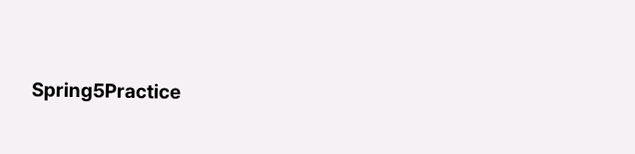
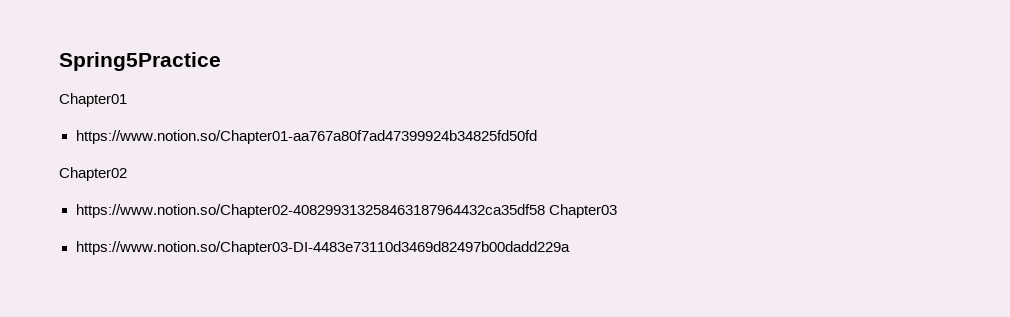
+ Chapter01
+ https://www.notion.so/Chapter01-aa767a80f7ad47399924b34825fd50fd
+ Chapter02
+ https://www.notion.so/Chapter02-408299313258463187964432ca35df58 Chapter03
+ https://www.notion.so/Chapter03-DI-4483e73110d3469d82497b00dadd229a

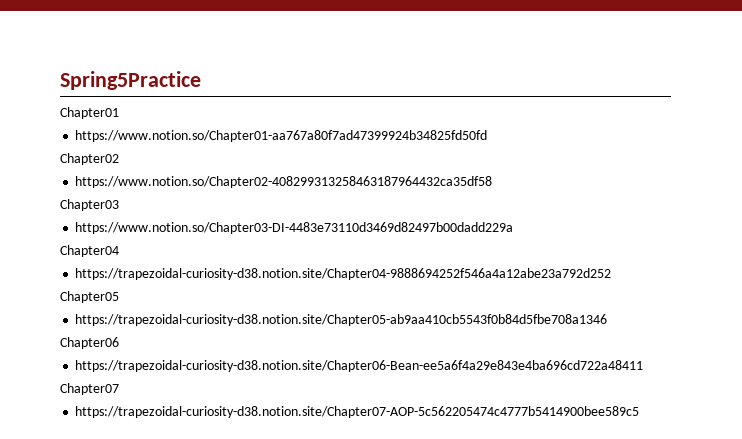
- https://www.notion.so/Chapter02-408299313258463187964432ca35df58 Chapter03
+ https://www.notion.so/Chapter02-408299313258463187964432ca35df58
+ Chapter03
+ Chapter04
+ https://trapezoidal-curiosity-d38.notion.site/Chapter04-9888694252f546a4a12abe23a792d252
+ Chapter05
+ https://trapezoidal-curiosity-d38.notion.site/Chapter05-ab9aa410cb5543f0b84d5fbe708a1346
+ Chapter06
+ https://trapezoidal-curiosity-d38.notion.site/Chapter06-Bean-ee5a6f4a29e843e4ba696cd722a48411
+ Chapter07
+ https://trapezoidal-curiosity-d38.notion.site/Chapter07-AOP-5c562205474c4777b5414900bee589c5

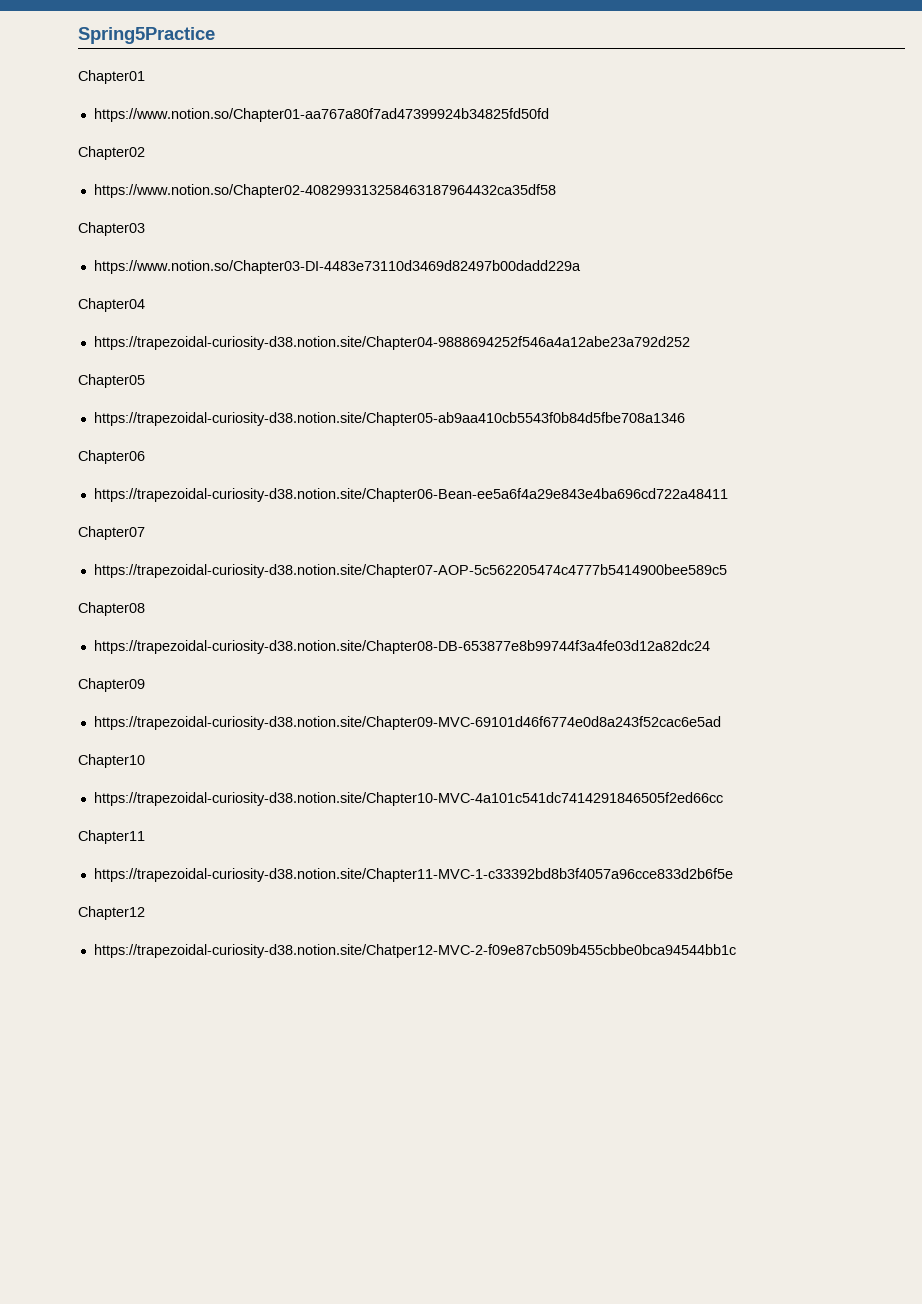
+ Chapter08
+ https://trapezoidal-curiosity-d38.notion.site/Chapter08-DB-653877e8b99744f3a4fe03d12a82dc24
+ Chapter09
+ https://trapezoidal-curiosity-d38.notion.site/Chapter09-MVC-69101d46f6774e0d8a243f52cac6e5ad
+ Chapter10
+ https://trapezoidal-curiosity-d38.notion.site/Chapter10-MVC-4a101c541dc7414291846505f2ed66cc
+ Chapter11
+ https://trapezoidal-curiosity-d38.notion.site/Chapter11-MVC-1-c33392bd8b3f4057a96cce833d2b6f5e
+ Chapter12
+ https://trapezoidal-curiosity-d38.notion.site/Chatper12-MVC-2-f09e87cb509b455cbbe0bca94544bb1c

